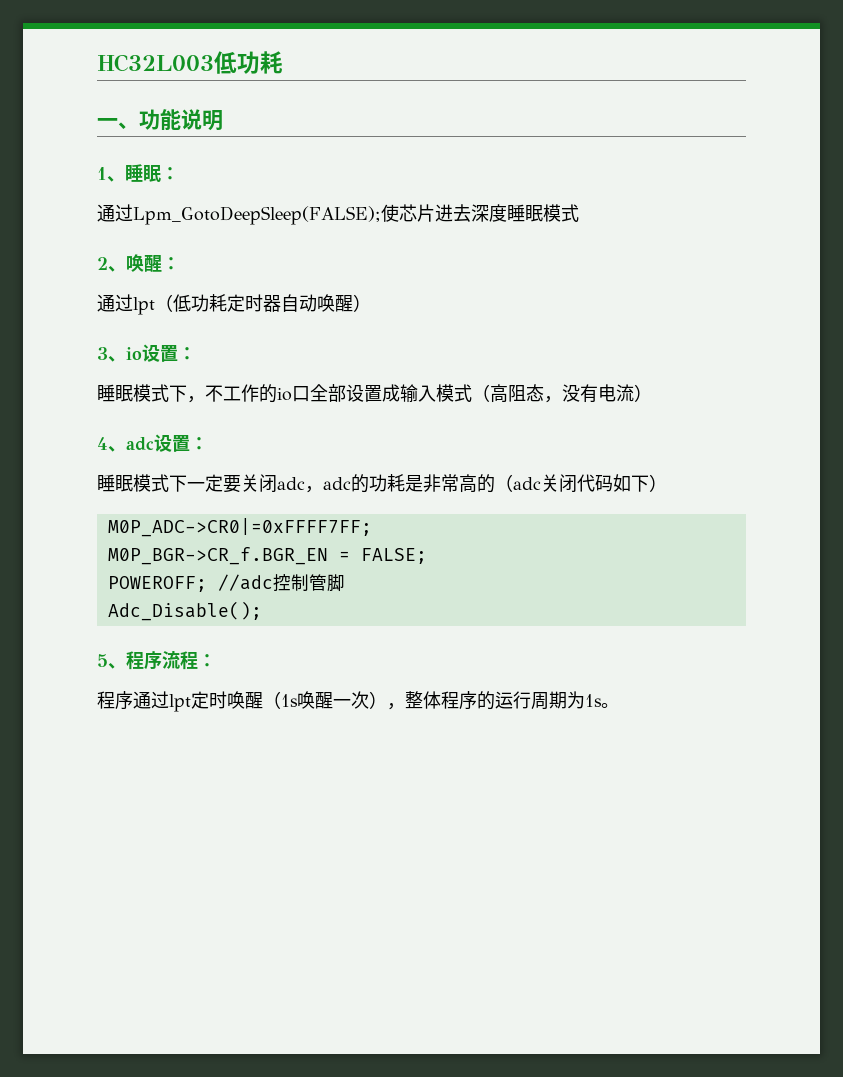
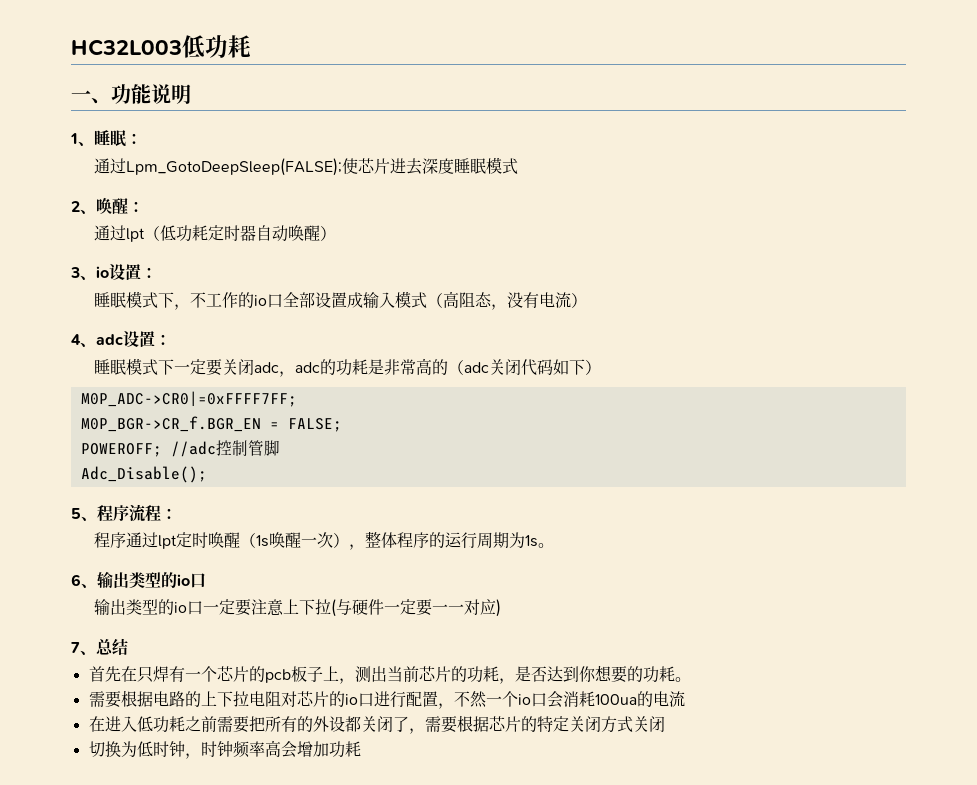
+ 6、输出类型的io口
+ 输出类型的io口一定要注意上下拉(与硬件一定要一一对应)
+ 7、总结
+ 首先在只焊有一个芯片的pcb板子上，测出当前芯片的功耗，是否达到你想要的功耗。
+ 需要根据电路的上下拉电阻对芯片的io口进行配置，不然一个io口会消耗100ua的电流
+ 在进入低功耗之前需要把所有的外设都关闭了，需要根据芯片的特定关闭方式关闭
+ 切换为低时钟，时钟频率高会增加功耗

